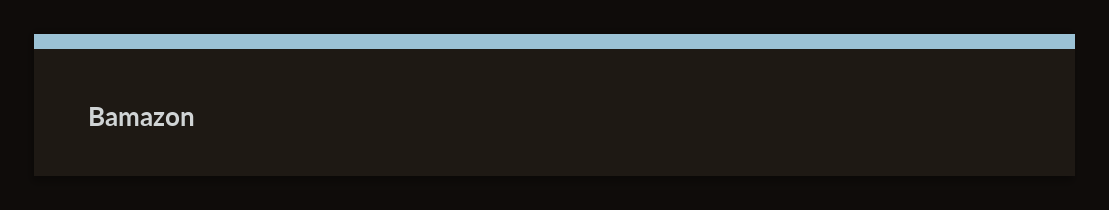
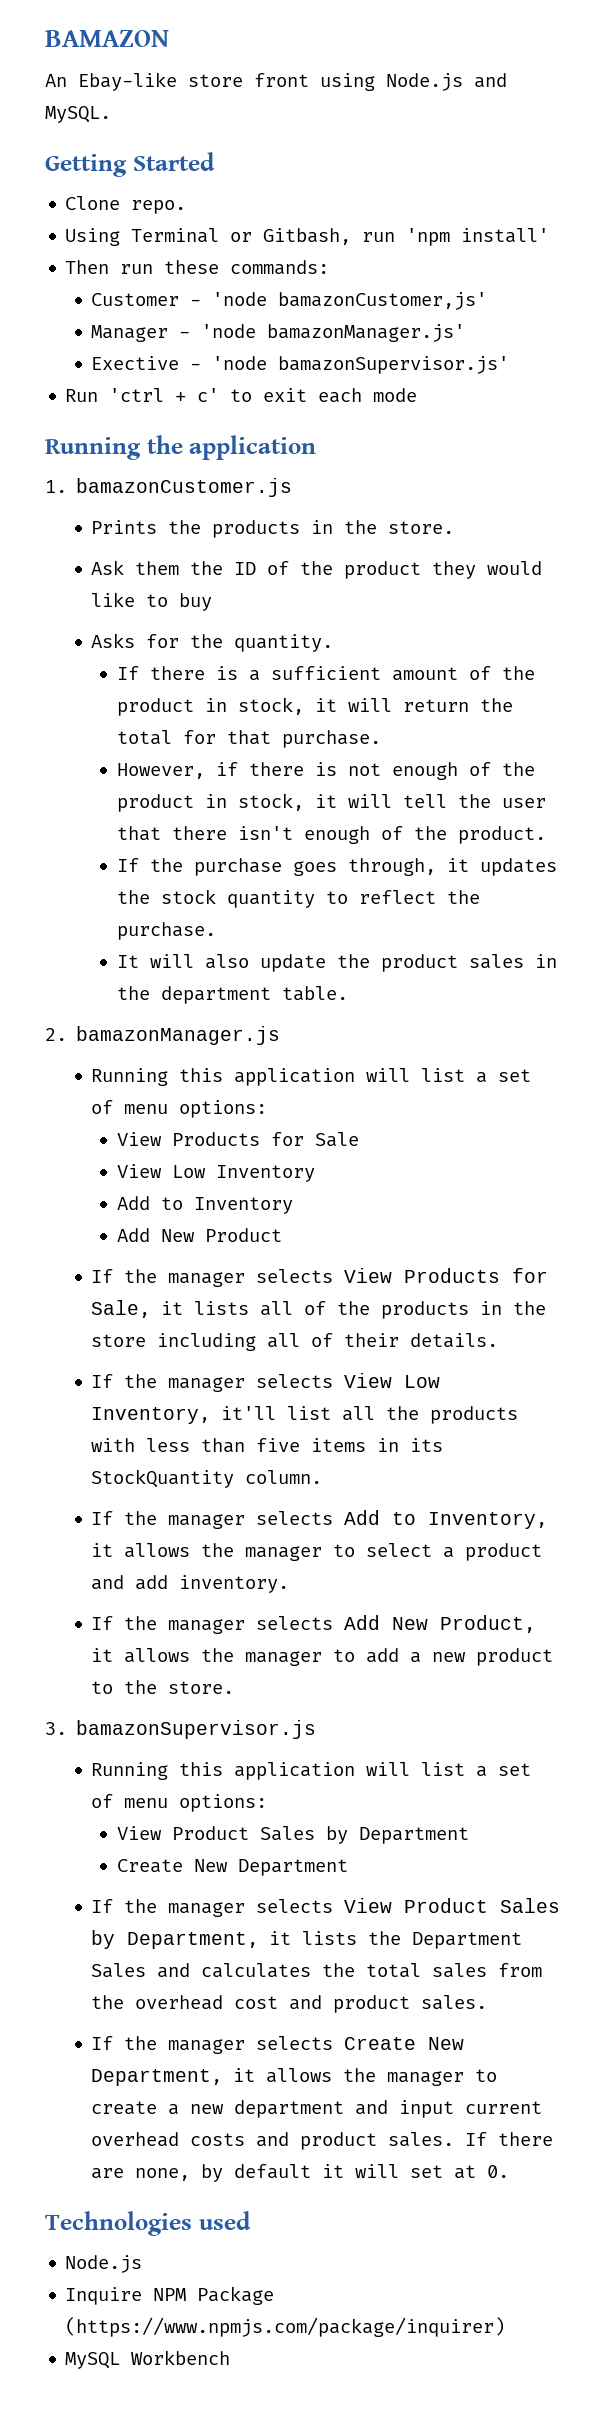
- Bamazon
+ BAMAZON
+ An Ebay-like store front using Node.js and MySQL.
+ Getting Started
+ Clone repo.
+ Using Terminal or Gitbash, run 'npm install'
+ Then run these commands:
+ Customer - 'node bamazonCustomer,js'
+ Manager - 'node bamazonManager.js'
+ Exective - 'node bamazonSupervisor.js'
+ Run 'ctrl + c' to exit each mode
+ Running the application
+ 1. bamazonCustomer.js
+ Prints the products in the store.
+ Ask them the ID of the product they would like to buy
+ Asks for the quantity.
+ If there is a sufficient amount of the product in stock, it will return the total for that purchase.
+ However, if there is not enough of the product in stock, it will tell the user that there isn't enough of the product.
+ If the purchase goes through, it updates the stock quantity to reflect the purchase.
+ It will also update the product sales in the department table.
+ 2. bamazonManager.js
+ Running this application will list a set of menu options:
+ View Products for Sale
+ View Low Inventory
+ Add to Inventory
+ Add New Product
+ If the manager selects View Products for Sale, it lists all of the products in the store including all of their details.
+ If the manager selects View Low Inventory, it'll list all the products with less than five items in its StockQuantity column.
+ If the manager selects Add to Inventory, it allows the manager to select a product and add inventory.
+ If the manager selects Add New Product, it allows the manager to add a new product to the store.
+ 3. bamazonSupervisor.js
+ Running this application will list a set of menu options:
+ View Product Sales by Department
+ Create New Department
+ If the manager selects View Product Sales by Department, it lists the Department Sales and calculates the total sales from the overhead cost and product sales.
+ If the manager selects Create New Department, it allows the manager to create a new department and input current overhead costs and product sales. If there are none, by default it will set at 0.
+ Technologies used
+ Node.js
+ Inquire NPM Package (https://www.npmjs.com/package/inquirer)
+ MySQL Workbench

